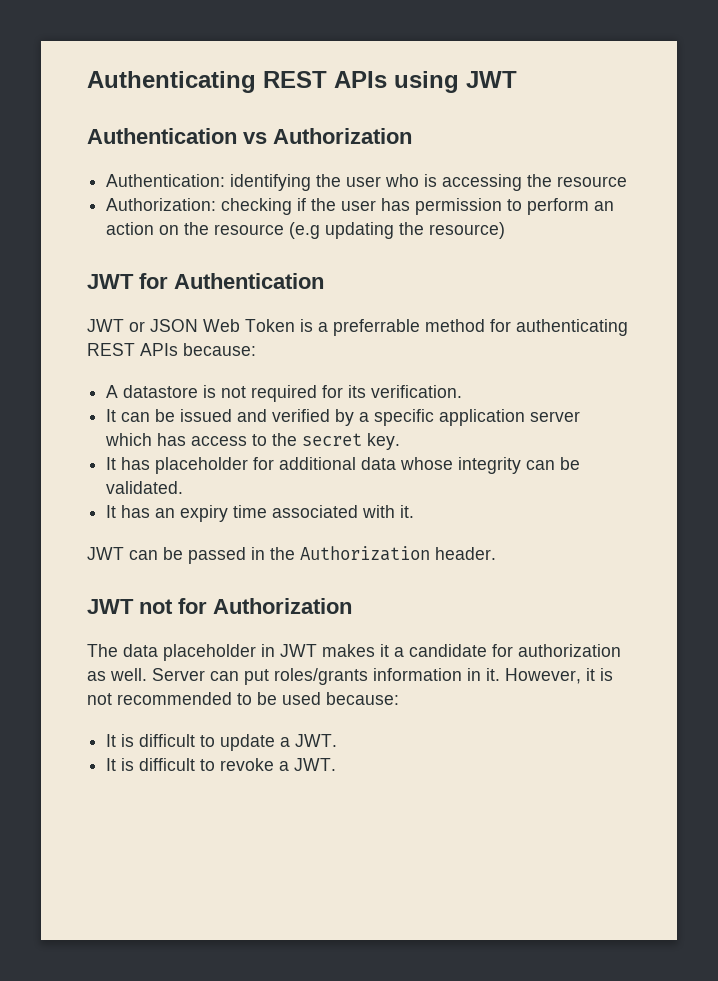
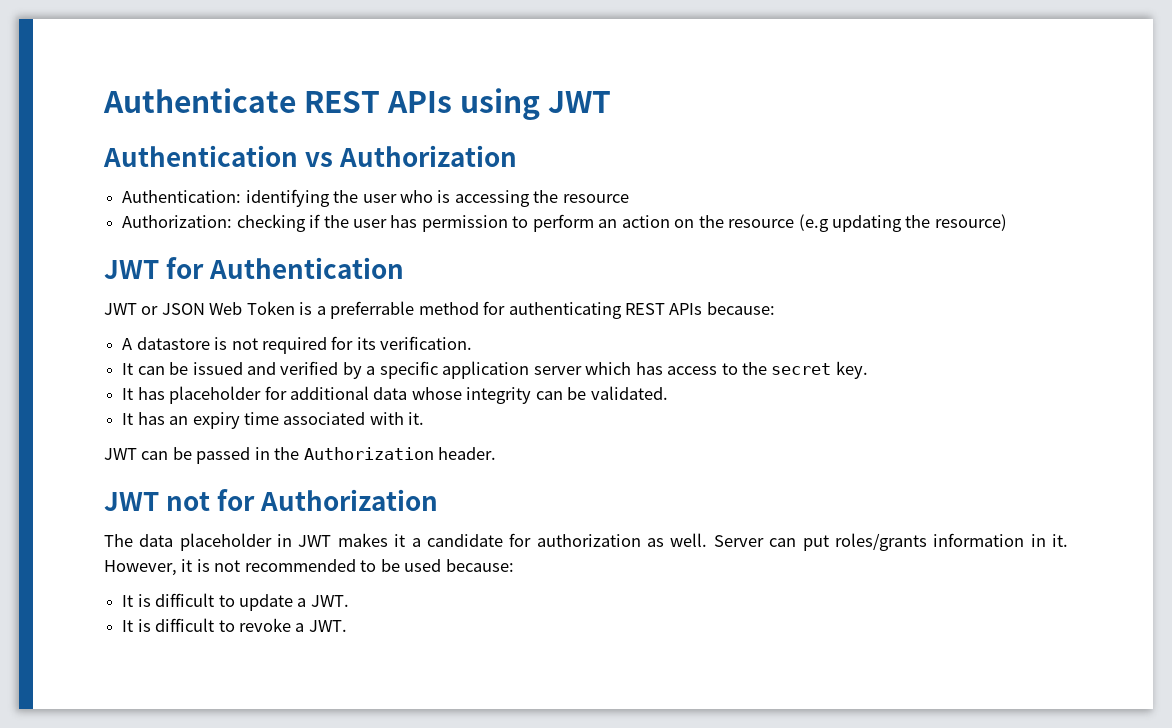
- Authenticating REST APIs using JWT
+ Authenticate REST APIs using JWT

